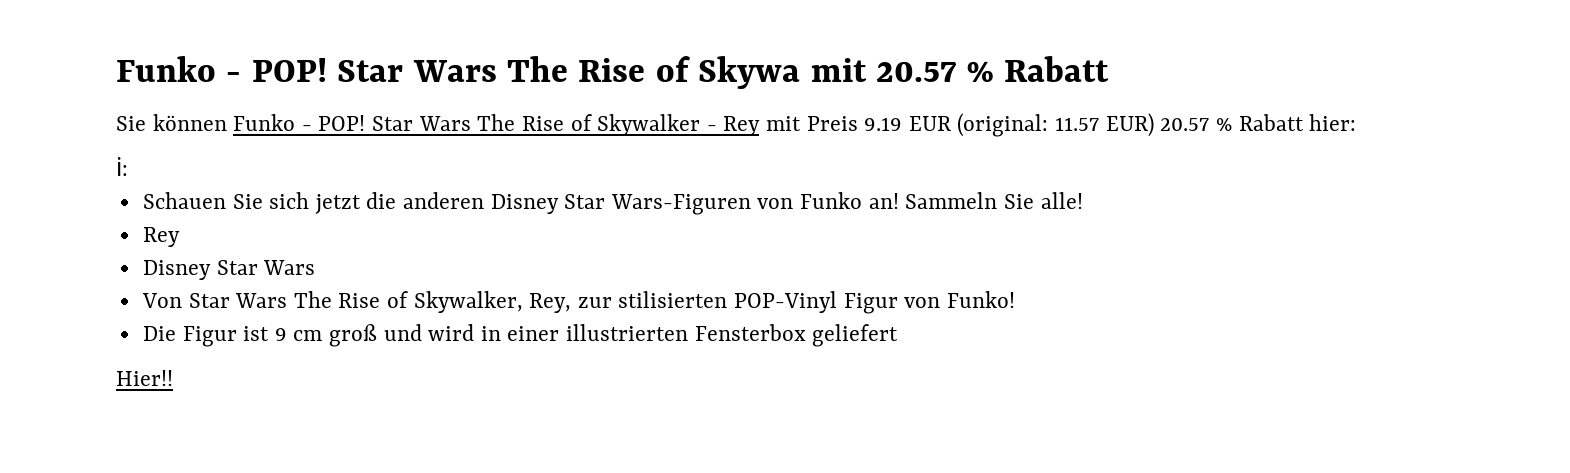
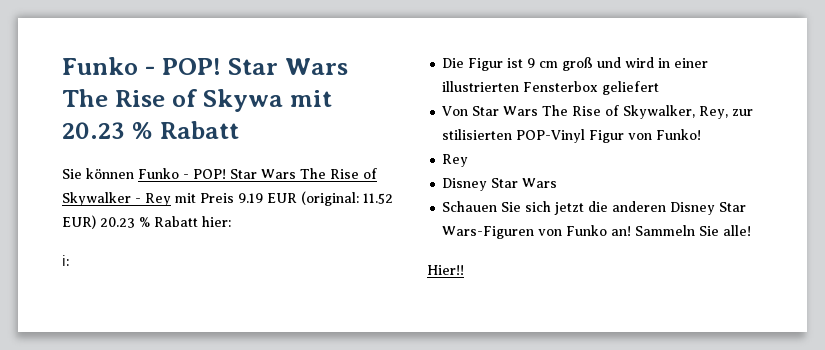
- Star Wars The Rise of Skywa mit 20.57 % Rabatt
+ Star Wars The Rise of Skywa mit 20.23 % Rabatt
- Star Wars The Rise of Skywalker - Rey mit Preis 9.19 EUR (original: 11.57 EUR) 20.57 % Rabatt hier:
+ Star Wars The Rise of Skywalker - Rey mit Preis 9.19 EUR (original: 11.52 EUR) 20.23 % Rabatt hier:
+ Die Figur ist 9 cm groß und wird in einer illustrierten Fensterbox geliefert
+ Von Star Wars The Rise of Skywalker, Rey, zur stilisierten POP-Vinyl Figur von Funko!
+ Rey
+ Disney Star Wars
  Sammeln Sie alle!
- Rey
- Disney Star Wars
- Von Star Wars The Rise of Skywalker, Rey, zur stilisierten POP-Vinyl Figur von Funko!
- Die Figur ist 9 cm groß und wird in einer illustrierten Fensterbox geliefert

